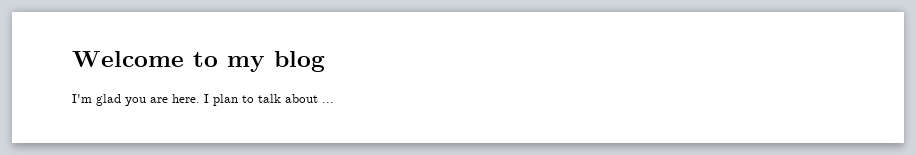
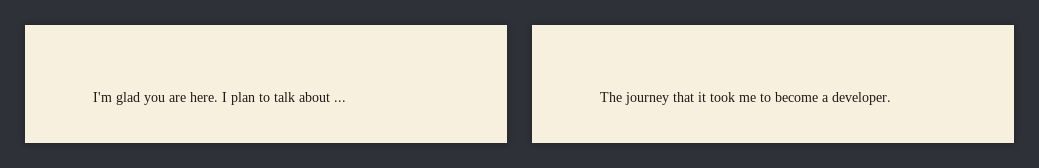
- Welcome to my blog
+ The journey that it took me to become a developer.

